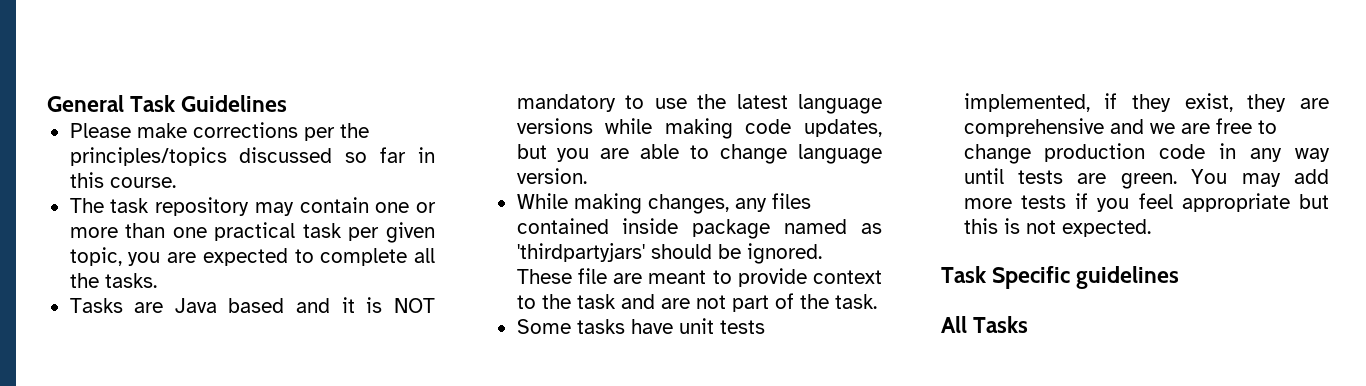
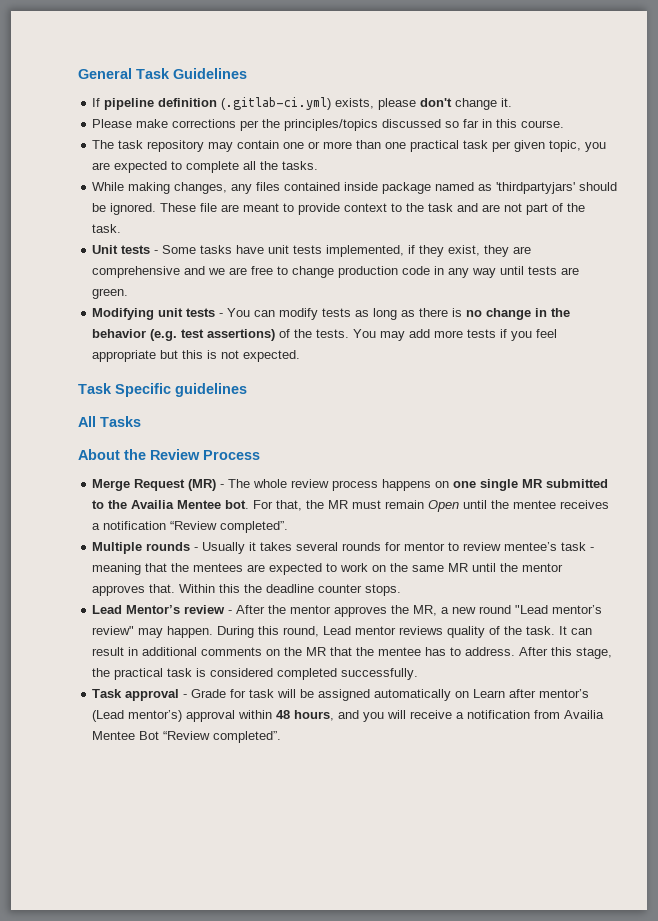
+ If pipeline definition (.gitlab-ci.yml) exists, please don't change it.
- Tasks are Java based and it is NOT mandatory to use the latest language versions while making code updates, but you are able to change language version.
- Some tasks have unit tests implemented, if they exist, they are comprehensive and we are free to change production code in any way until tests are green.
+ Unit tests - Some tasks have unit tests implemented, if they exist, they are comprehensive and we are free to change production code in any way until tests are green.
+ Modifying unit tests - You can modify tests as long as there is no change in the behavior (e.g. test assertions) of the tests.
+ About the Review Process
+ Merge Request (MR) - The whole review process happens on one single MR submitted to the Availia Mentee bot. For that, the MR must remain Open until the mentee receives a notification “Review completed”.
+ Multiple rounds - Usually it takes several rounds for mentor to review mentee’s task - meaning that the mentees are expected to work on the same MR until the mentor approves that. Within this the deadline counter stops.
+ Lead Mentor’s review - After the mentor approves the MR, a new round "Lead mentor’s review" may happen. During this round, Lead mentor reviews quality of the task. It can result in additional comments on the MR that the mentee has to address. After this stage, the practical task is considered completed successfully.
+ Task approval - Grade for task will be assigned automatically on Learn after mentor’s (Lead mentor’s) approval within 48 hours, and you will receive a notification from Availia Mentee Bot “Review completed”.

